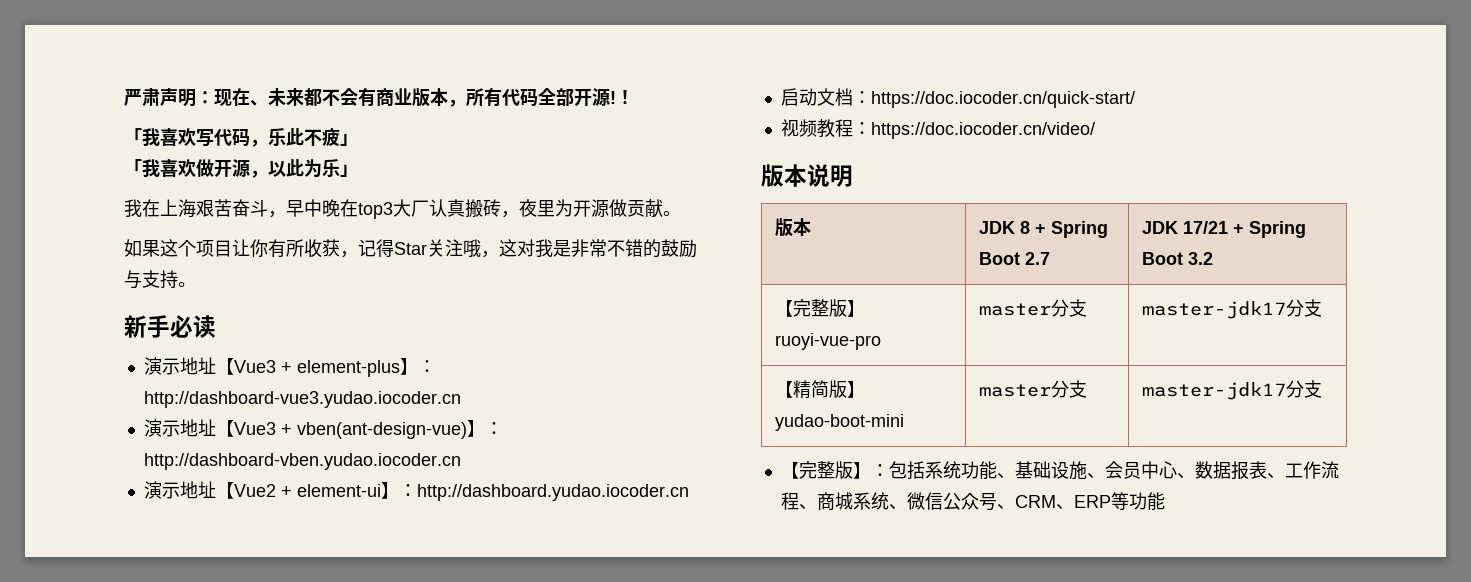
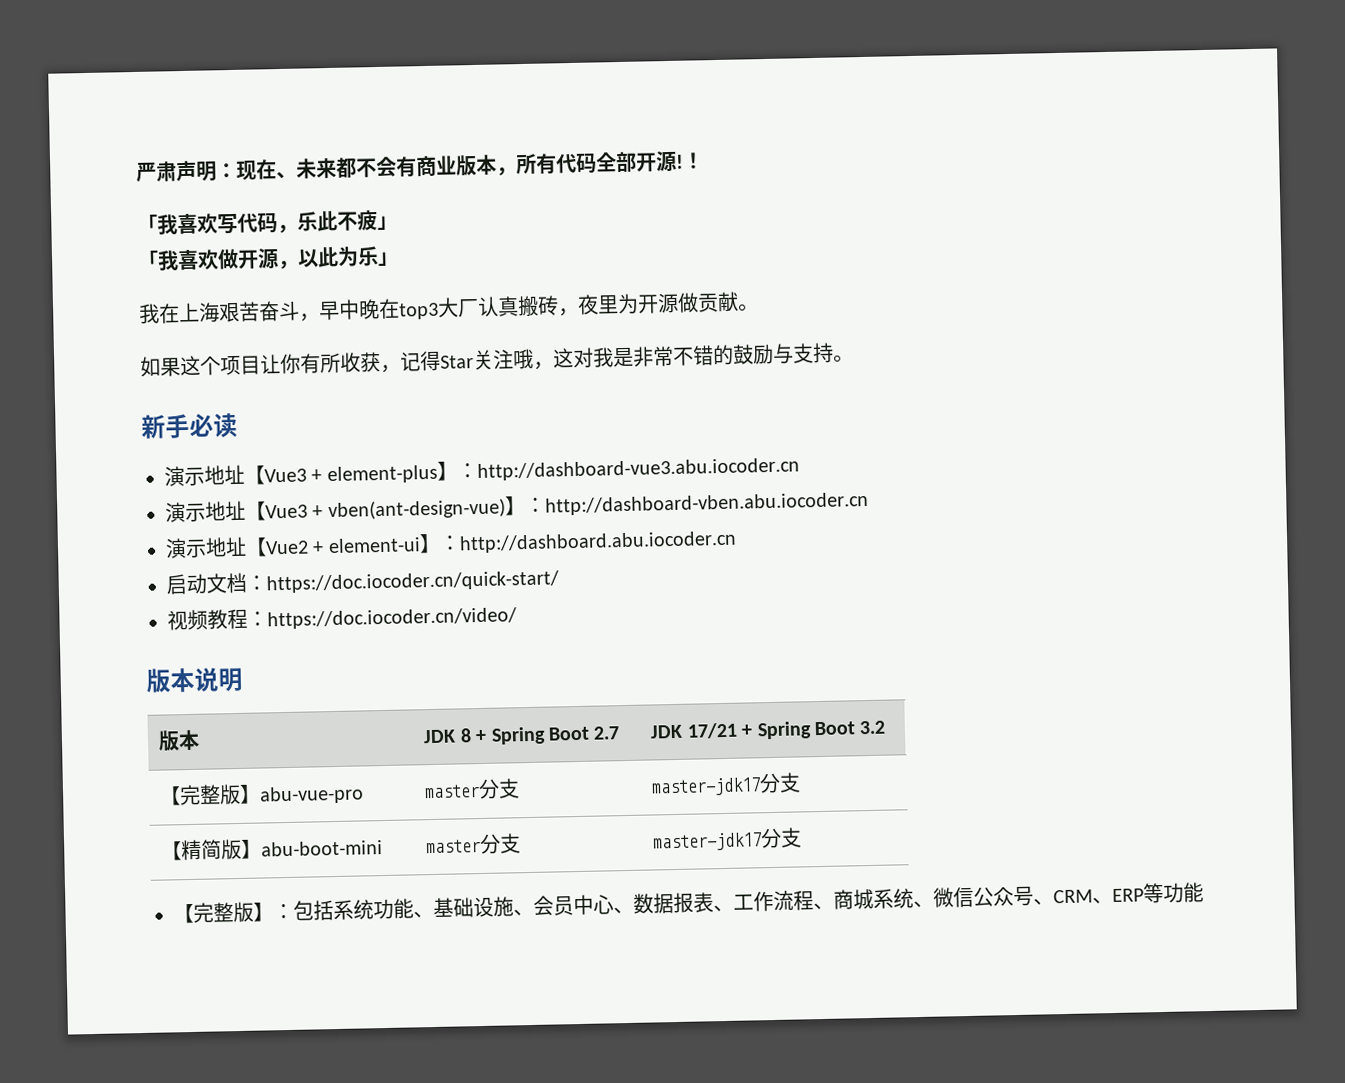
- 演示地址【Vue3 + element-plus】：http://dashboard-vue3.yudao.iocoder.cn
+ 演示地址【Vue3 + element-plus】：http://dashboard-vue3.abu.iocoder.cn
- 演示地址【Vue3 + vben(ant-design-vue)】：http://dashboard-vben.yudao.iocoder.cn
+ 演示地址【Vue3 + vben(ant-design-vue)】：http://dashboard-vben.abu.iocoder.cn
- 演示地址【Vue2 + element-ui】：http://dashboard.yudao.iocoder.cn
+ 演示地址【Vue2 + element-ui】：http://dashboard.abu.iocoder.cn
- 【完整版】ruoyi-vue-pro | master分支 | master-jdk17分支
+ 【完整版】abu-vue-pro | master分支 | master-jdk17分支
- 【精简版】yudao-boot-mini | master分支 | master-jdk17分支
+ 【精简版】abu-boot-mini | master分支 | master-jdk17分支

